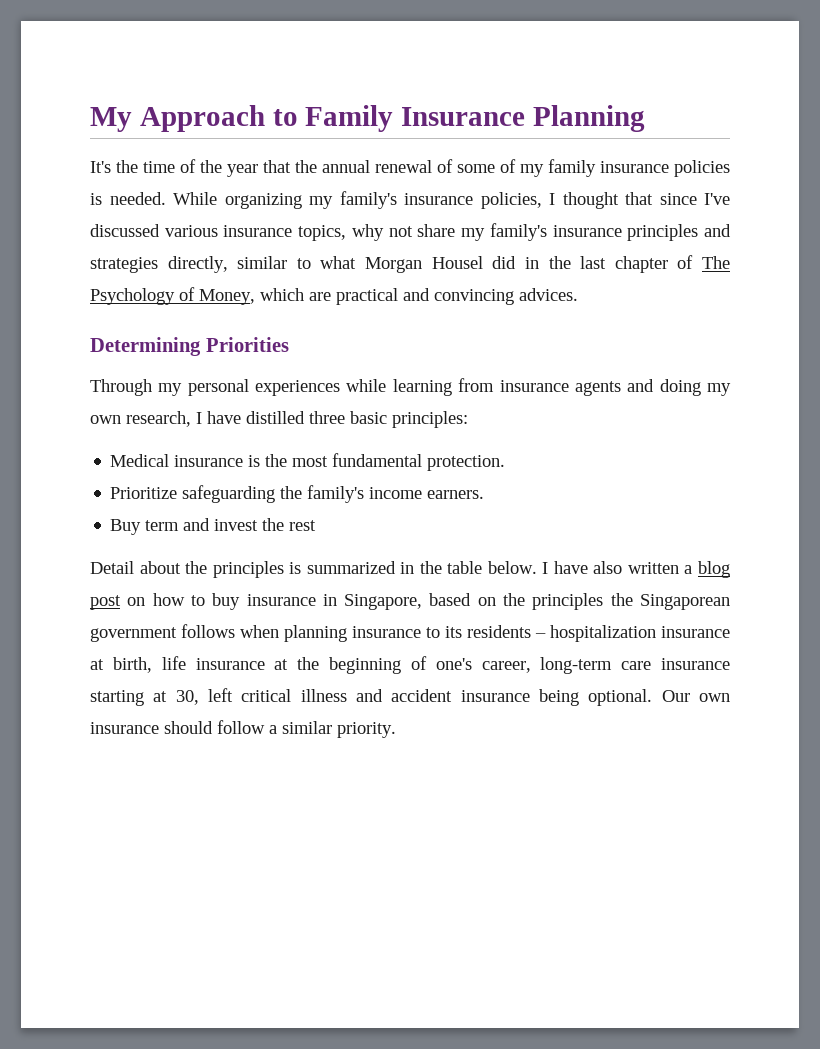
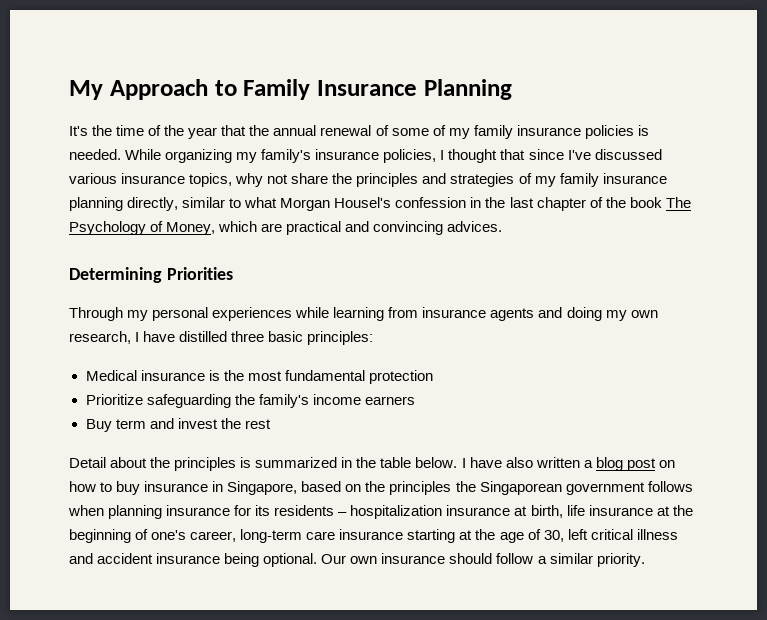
- While organizing my family's insurance policies, I thought that since I've discussed various insurance topics, why not share my family's insurance principles and strategies directly, similar to what Morgan Housel did in the last chapter of The Psychology of Money, which are practical and convincing advices.
+ While organizing my family's insurance policies, I thought that since I've discussed various insurance topics, why not share the principles and strategies of my family insurance planning directly, similar to what Morgan Housel's confession in the last chapter of the book The Psychology of Money, which are practical and convincing advices.
- Medical insurance is the most fundamental protection.
+ Medical insurance is the most fundamental protection
- Prioritize safeguarding the family's income earners.
+ Prioritize safeguarding the family's income earners
- I have also written a blog post on how to buy insurance in Singapore, based on the principles the Singaporean government follows when planning insurance to its residents – hospitalization insurance at birth, life insurance at the beginning of one's career, long-term care insurance starting at 30, left critical illness and accident insurance being optional.
+ I have also written a blog post on how to buy insurance in Singapore, based on the principles the Singaporean government follows when planning insurance for its residents – hospitalization insurance at birth, life insurance at the beginning of one's career, long-term care insurance starting at the age of 30, left critical illness and accident insurance being optional.

